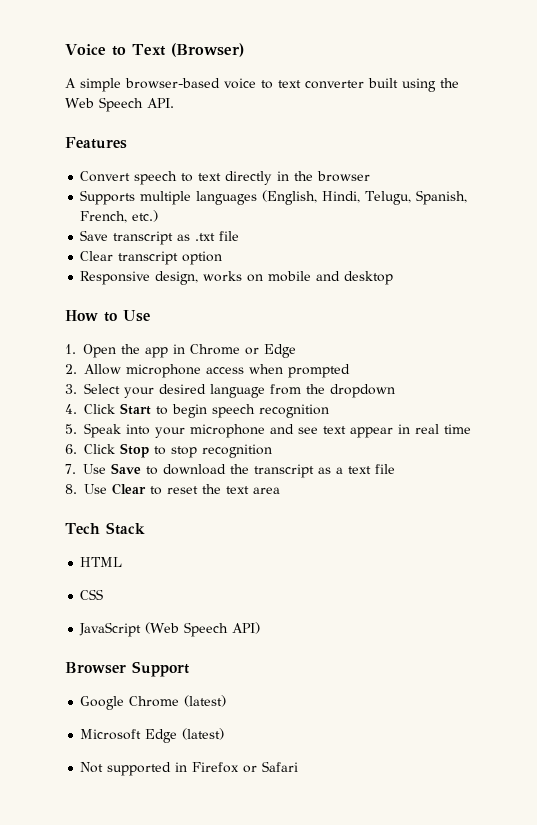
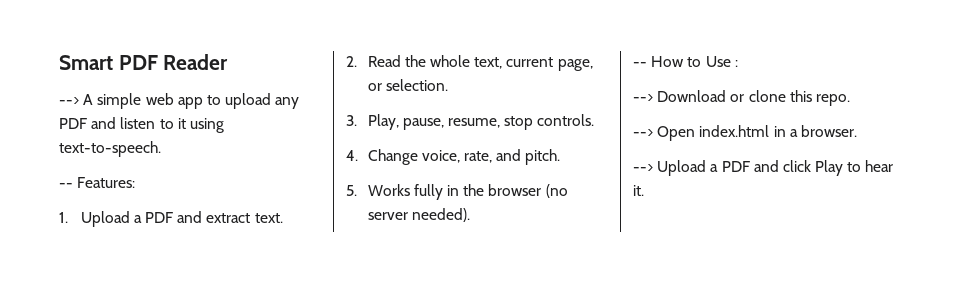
- Voice to Text (Browser)
- A simple browser-based voice to text converter built using the Web Speech API.
- Features
- Convert speech to text directly in the browser
- Supports multiple languages (English, Hindi, Telugu, Spanish, French, etc.)
- Save transcript as .txt file
- Clear transcript option
- Responsive design, works on mobile and desktop
- How to Use
- 1. Open the app in Chrome or Edge
- 2. Allow microphone access when prompted
- 3. Select your desired language from the dropdown
- 4. Click Start to begin speech recognition
- 5. Speak into your microphone and see text appear in real time
- 6. Click Stop to stop recognition
- 7. Use Save to download the transcript as a text file
- 8. Use Clear to reset the text area
- Tech Stack
- HTML
- CSS
- JavaScript (Web Speech API)
- Browser Support
- Google Chrome (latest)
- Microsoft Edge (latest)
- Not supported in Firefox or Safari
+ Smart PDF Reader
+ --> A simple web app to upload any PDF and listen to it using text-to-speech.
+ -- Features:
+ 1. Upload a PDF and extract text.
+ 2. Read the whole text, current page, or selection.
+ 3. Play, pause, resume, stop controls.
+ 4. Change voice, rate, and pitch.
+ 5. Works fully in the browser (no server needed).
+ -- How to Use :
+ --> Download or clone this repo.
+ --> Open index.html in a browser.
+ --> Upload a PDF and click Play to hear it.

